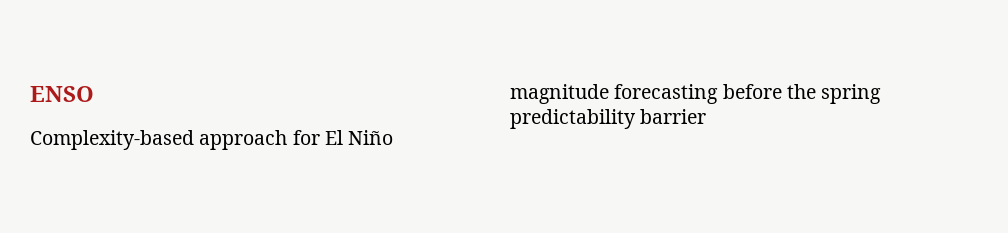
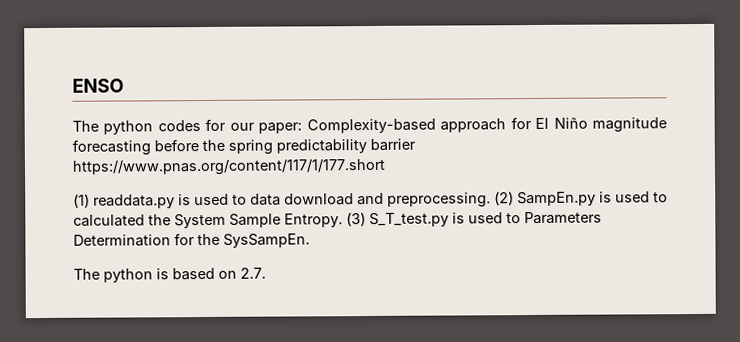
- Complexity-based approach for El Niño magnitude forecasting before the spring predictability barrier
+ The python codes for our paper: Complexity-based approach for El Niño magnitude forecasting before the spring predictability barrier https://www.pnas.org/content/117/1/177.short
+ (1) readdata.py is used to data download and preprocessing. (2) SampEn.py is used to calculated the System Sample Entropy. (3) S_T_test.py is used to Parameters Determination for the SysSampEn.
+ The python is based on 2.7.

